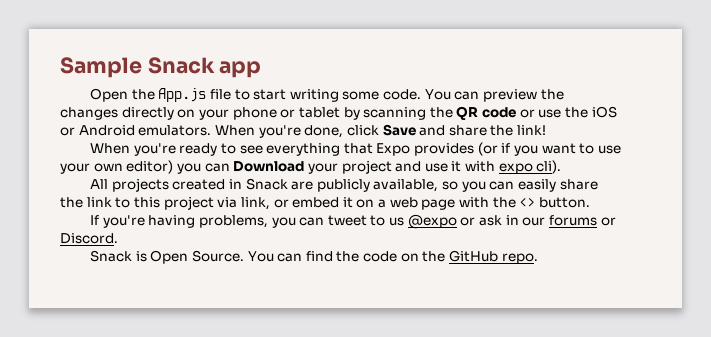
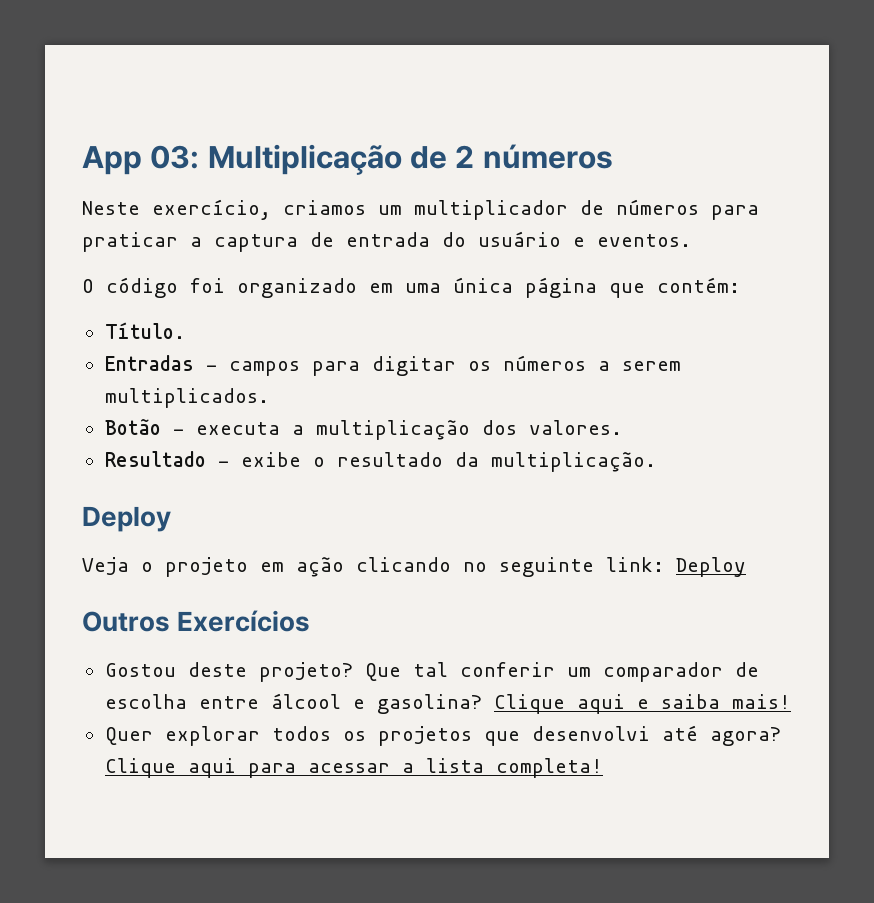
- Sample Snack app
- Open the App.js file to start writing some code. You can preview the changes directly on your phone or tablet by scanning the QR code or use the iOS or Android emulators. When you're done, click Save and share the link!
- When you're ready to see everything that Expo provides (or if you want to use your own editor) you can Download your project and use it with expo cli).
- All projects created in Snack are publicly available, so you can easily share the link to this project via link, or embed it on a web page with the <> button.
- If you're having problems, you can tweet to us @expo or ask in our forums or Discord.
- Snack is Open Source. You can find the code on the GitHub repo.
+ App 03: Multiplicação de 2 números
+ Neste exercício, criamos um multiplicador de números para praticar a captura de entrada do usuário e eventos.
+ O código foi organizado em uma única página que contém:
+ Título.
+ Entradas - campos para digitar os números a serem multiplicados.
+ Botão - executa a multiplicação dos valores.
+ Resultado - exibe o resultado da multiplicação.
+ Deploy
+ Veja o projeto em ação clicando no seguinte link: Deploy
+ Outros Exercícios
+ Gostou deste projeto? Que tal conferir um comparador de escolha entre álcool e gasolina? Clique aqui e saiba mais!
+ Quer explorar todos os projetos que desenvolvi até agora? Clique aqui para acessar a lista completa!

